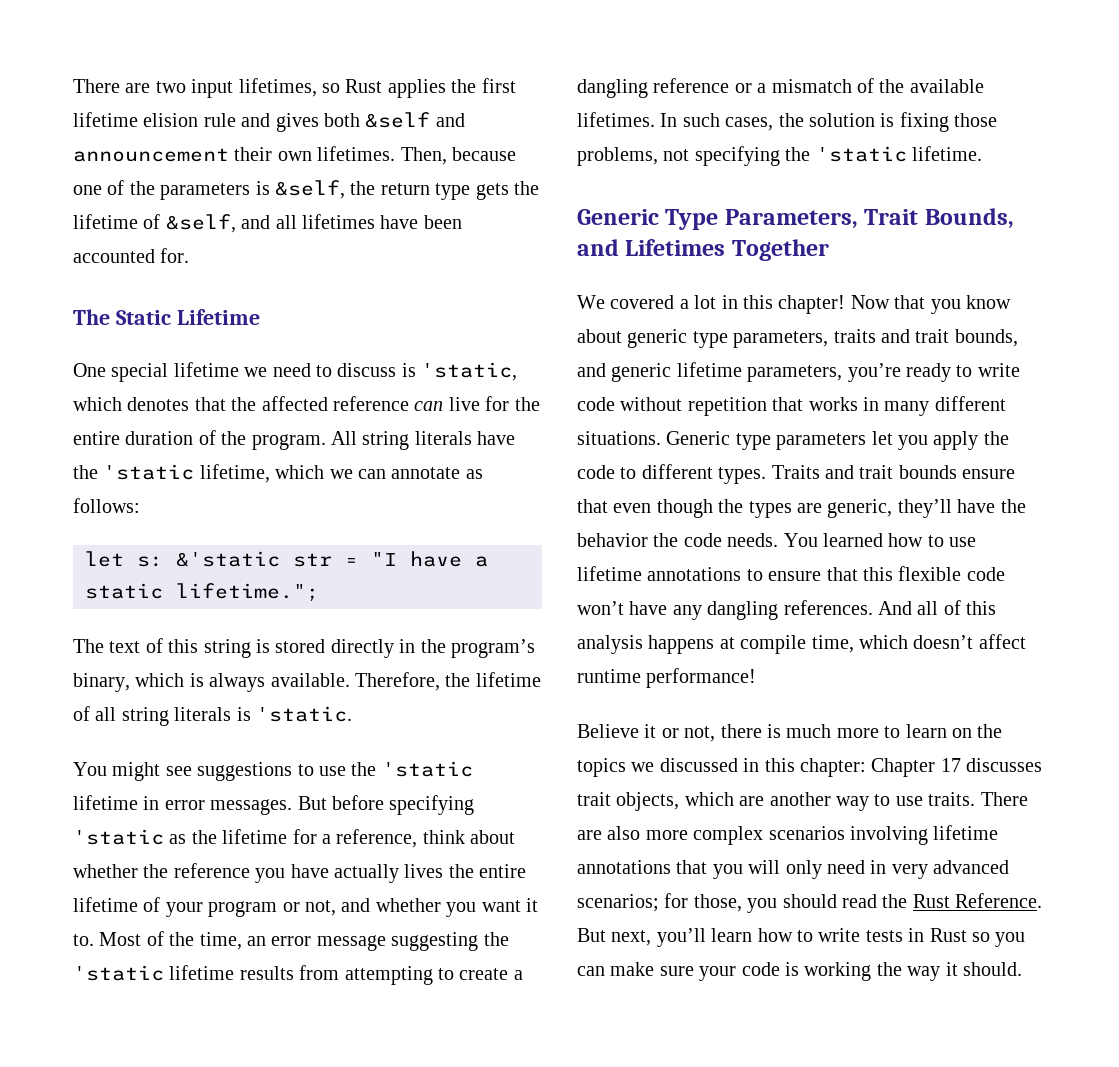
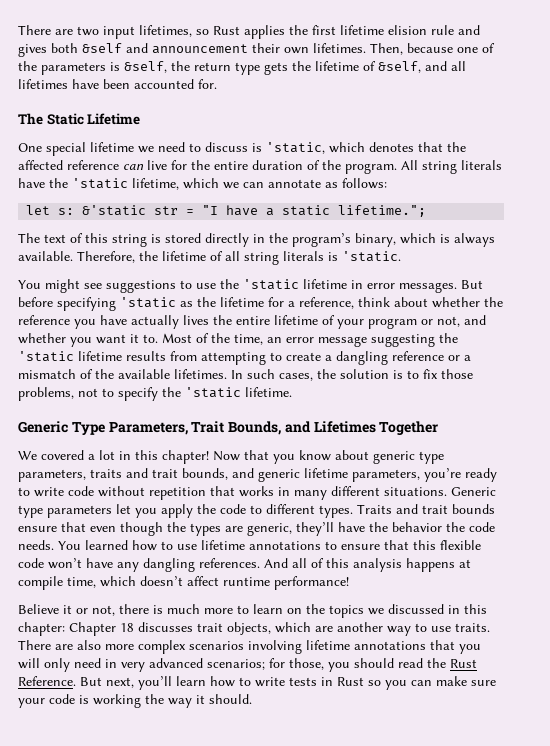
- In such cases, the solution is fixing those problems, not specifying the 'static lifetime.
+ In such cases, the solution is to fix those problems, not to specify the 'static lifetime.
- Believe it or not, there is much more to learn on the topics we discussed in this chapter: Chapter 17 discusses trait objects, which are another way to use traits.
+ Believe it or not, there is much more to learn on the topics we discussed in this chapter: Chapter 18 discusses trait objects, which are another way to use traits.

